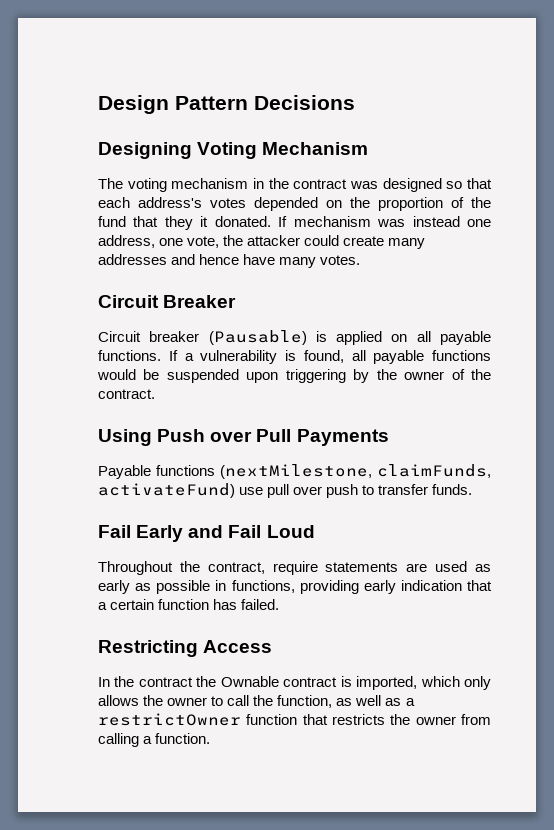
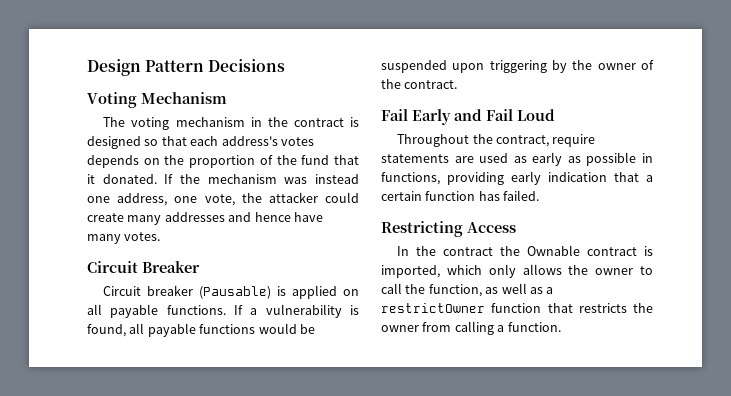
- Designing Voting Mechanism
+ Voting Mechanism
- The voting mechanism in the contract was designed so that each address's votes depended on the proportion of the fund that they it donated.
+ The voting mechanism in the contract is designed so that each address's votes depends on the proportion of the fund that it donated.
- If mechanism was instead one address, one vote, the attacker could create many addresses and hence have many votes.
+ If the mechanism was instead one address, one vote, the attacker could create many addresses and hence have many votes.
- Using Push over Pull Payments
- Payable functions (nextMilestone, claimFunds, activateFund) use pull over push to transfer funds.

